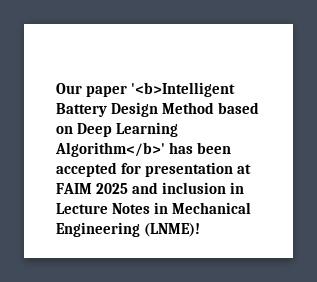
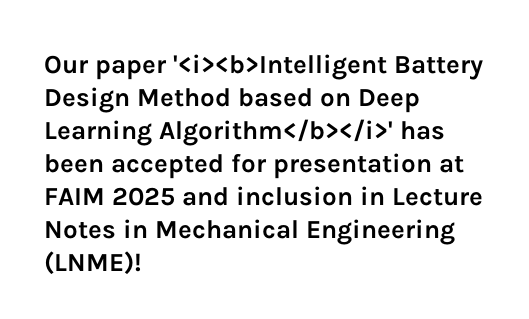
- Our paper '<b>Intelligent Battery Design Method based on Deep Learning Algorithm</b>' has been accepted for presentation at FAIM 2025 and inclusion in Lecture Notes in Mechanical Engineering (LNME)!
+ Our paper '<i><b>Intelligent Battery Design Method based on Deep Learning Algorithm</b></i>' has been accepted for presentation at FAIM 2025 and inclusion in Lecture Notes in Mechanical Engineering (LNME)!

